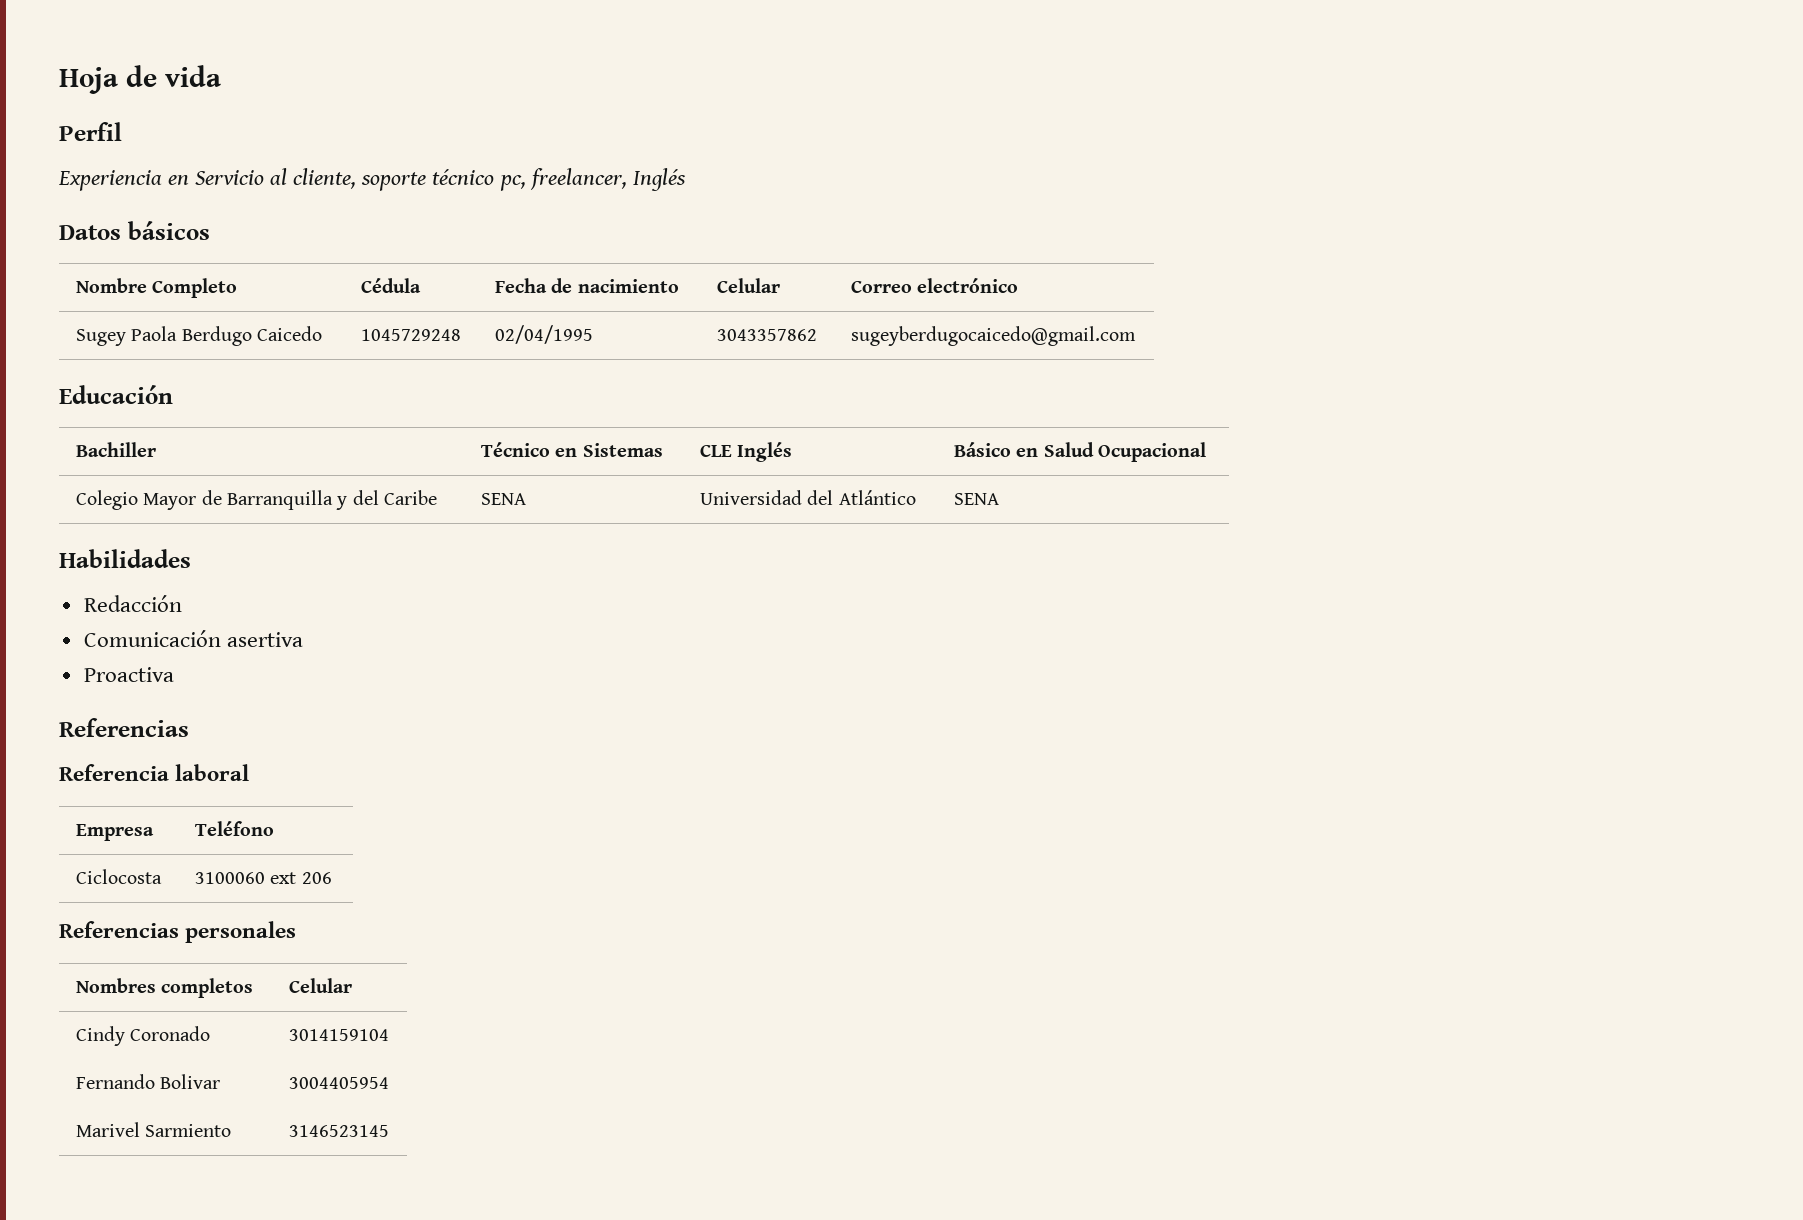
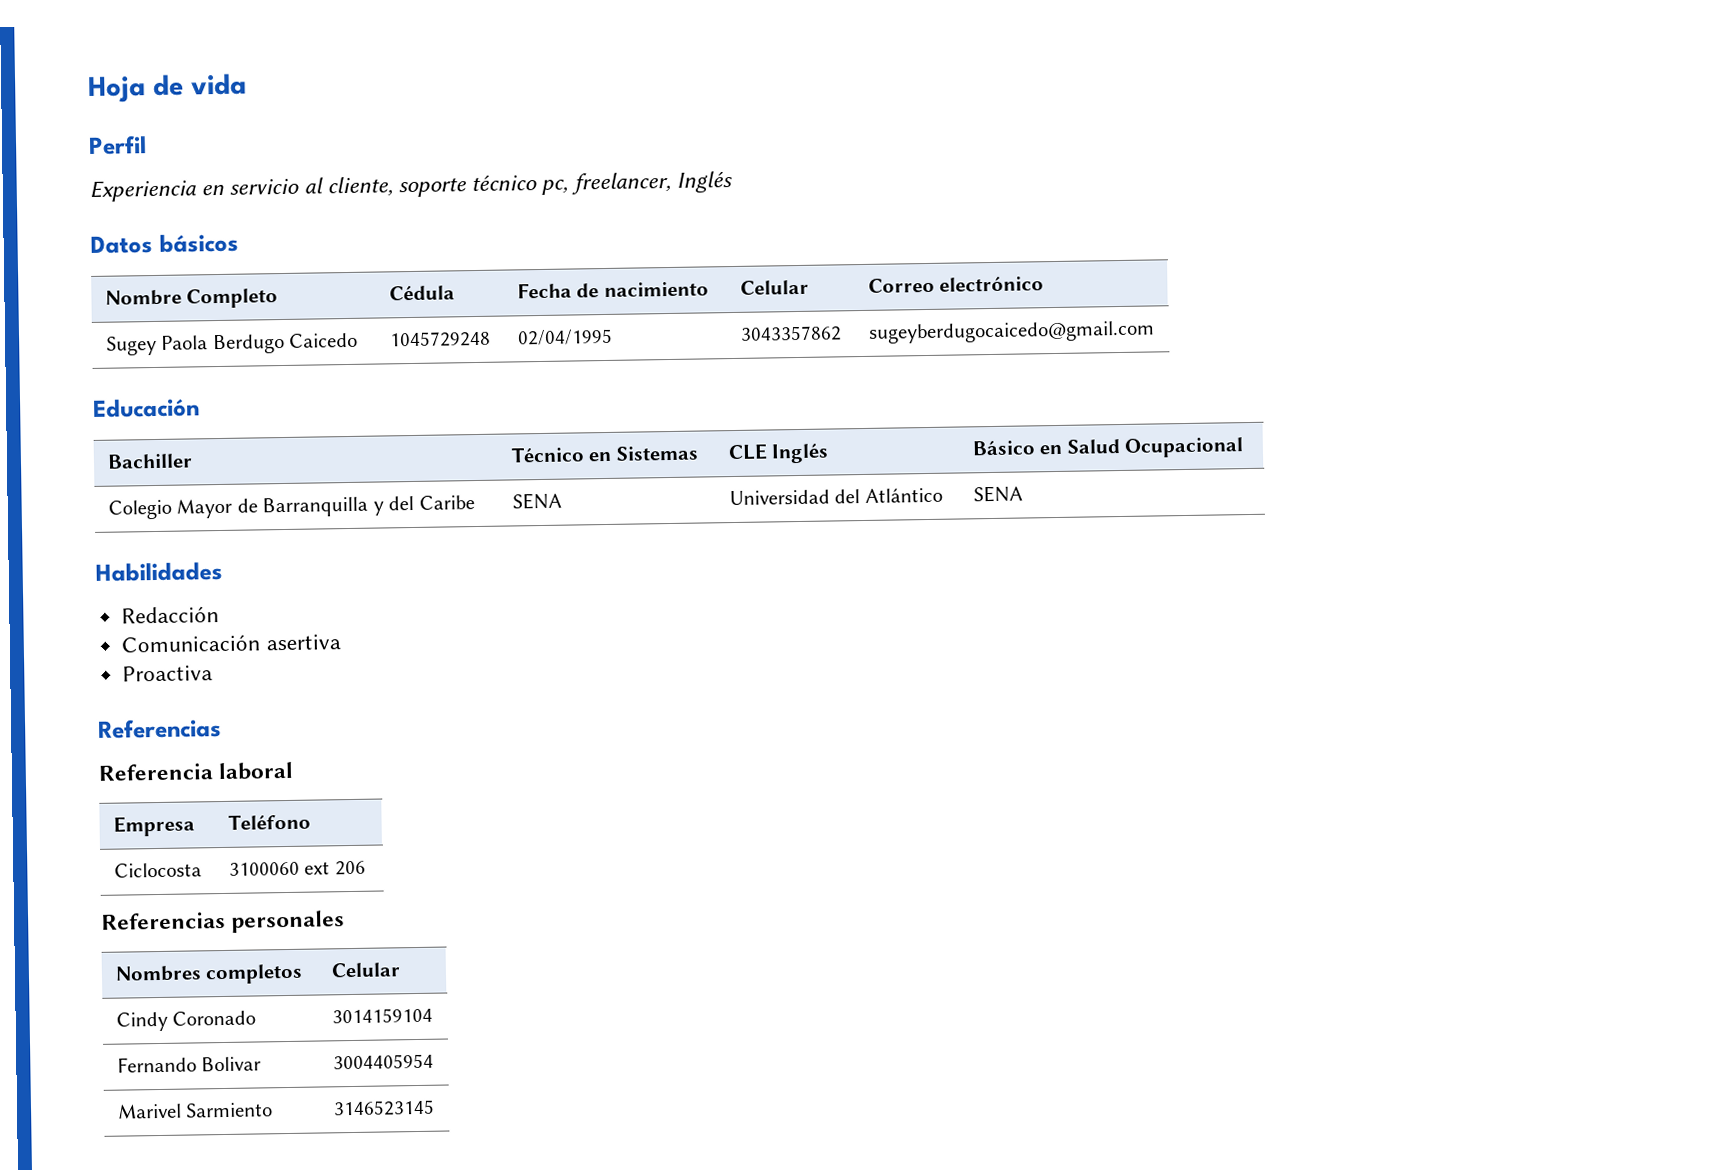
- Experiencia en Servicio al cliente, soporte técnico pc, freelancer, Inglés
+ Experiencia en servicio al cliente, soporte técnico pc, freelancer, Inglés

